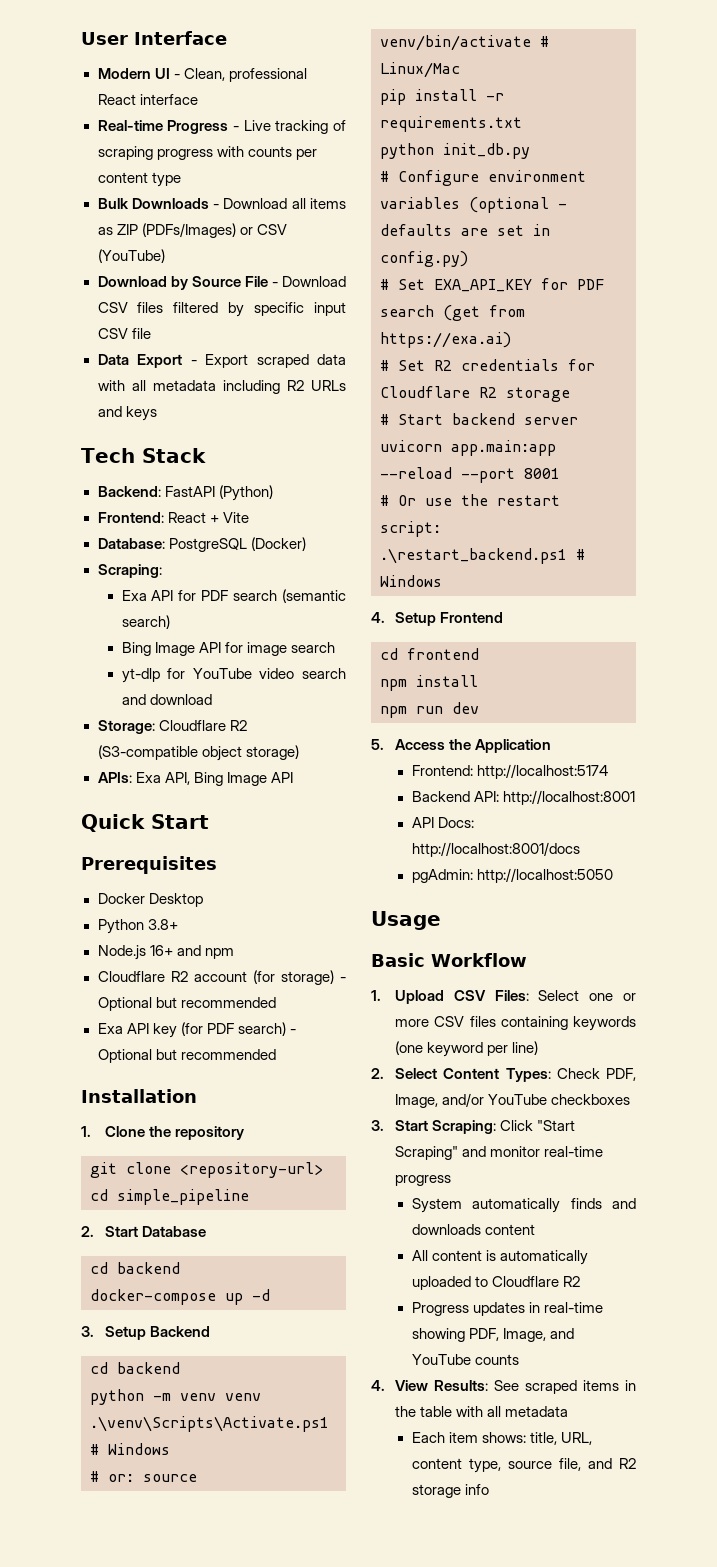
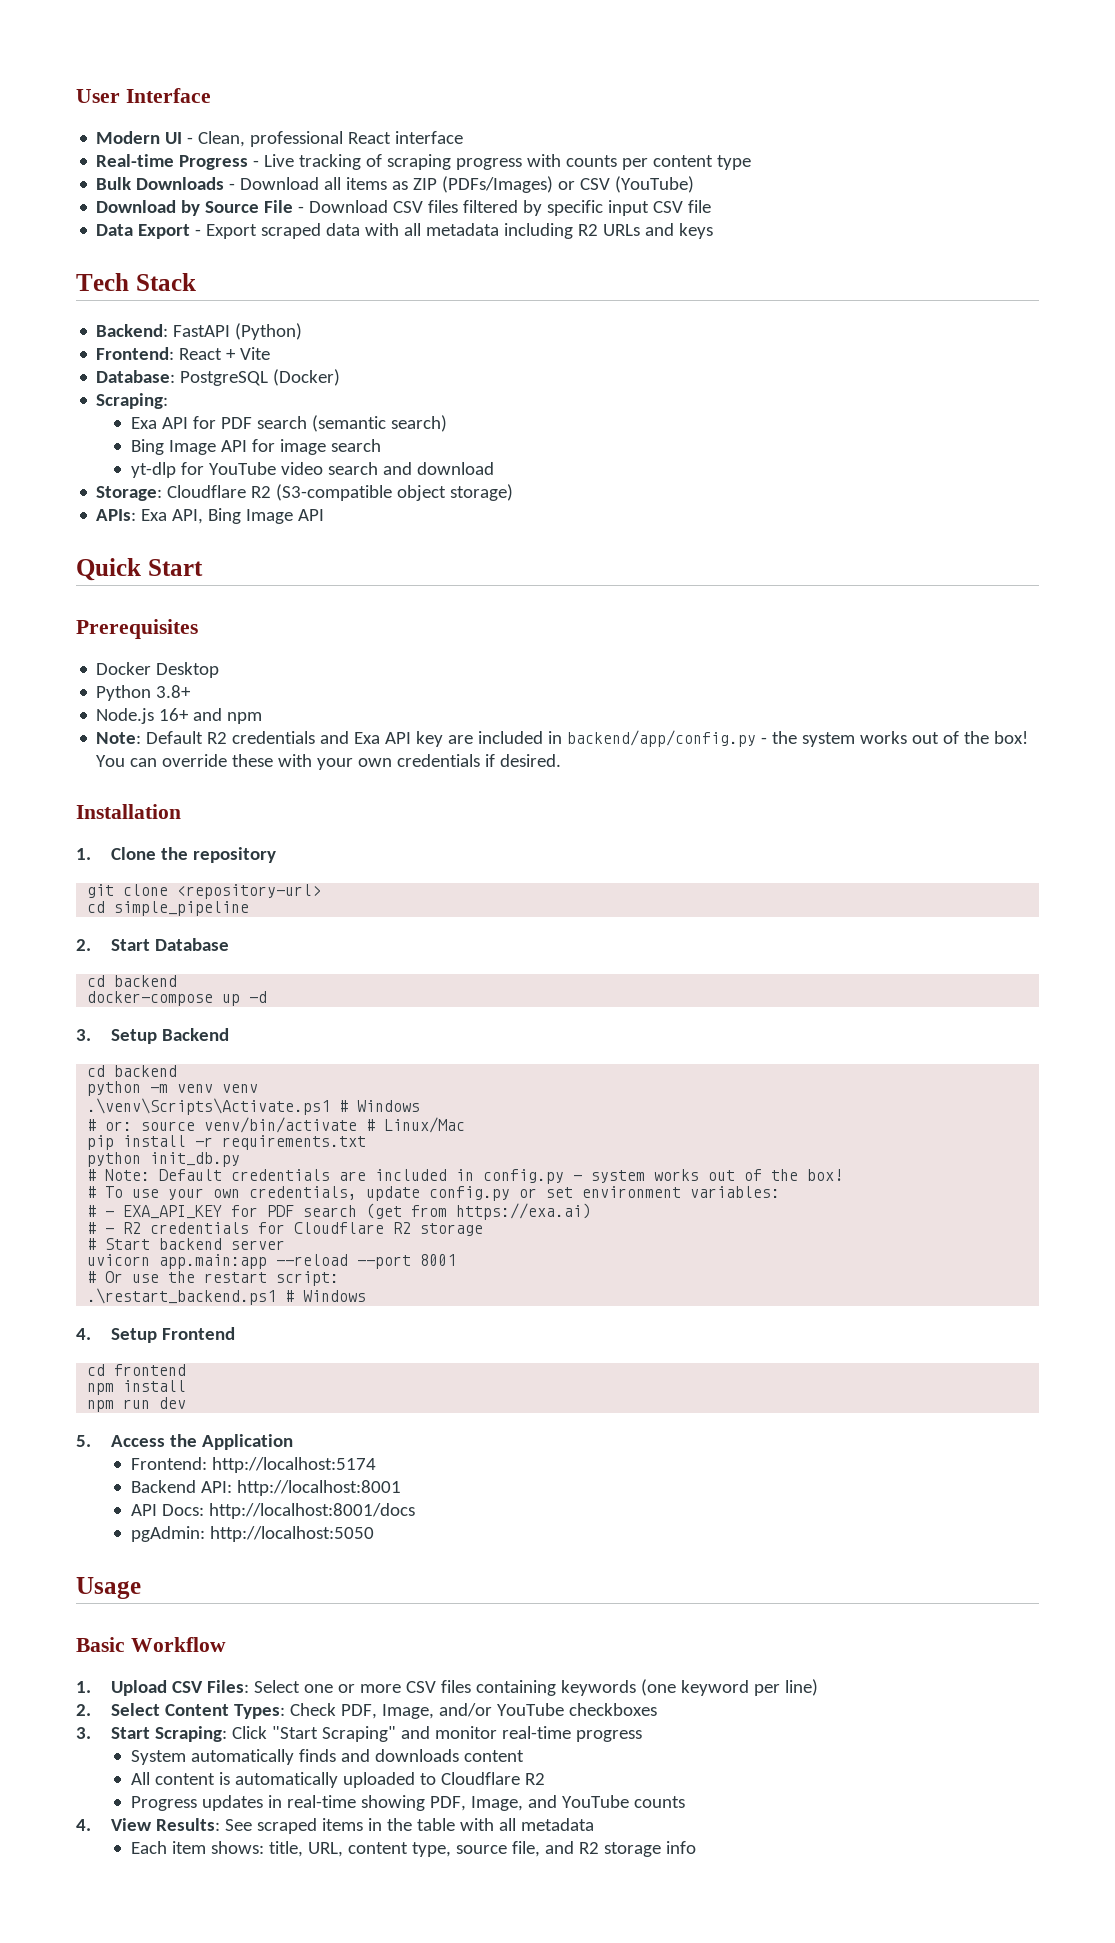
- Cloudflare R2 account (for storage) - Optional but recommended
- Exa API key (for PDF search) - Optional but recommended
+ Note: Default R2 credentials and Exa API key are included in backend/app/config.py - the system works out of the box! You can override these with your own credentials if desired.
- # Configure environment variables (optional - defaults are set in config.py)
- # Set EXA_API_KEY for PDF search (get from https://exa.ai)
+ # Note: Default credentials are included in config.py - system works out of the box!
+ # To use your own credentials, update config.py or set environment variables:
+ # - EXA_API_KEY for PDF search (get from https://exa.ai)
- # Set R2 credentials for Cloudflare R2 storage
+ # - R2 credentials for Cloudflare R2 storage

